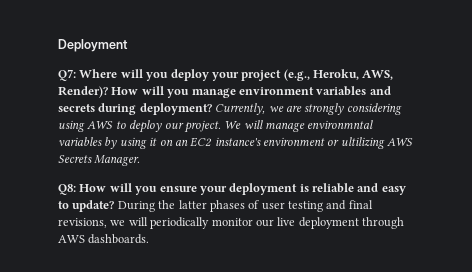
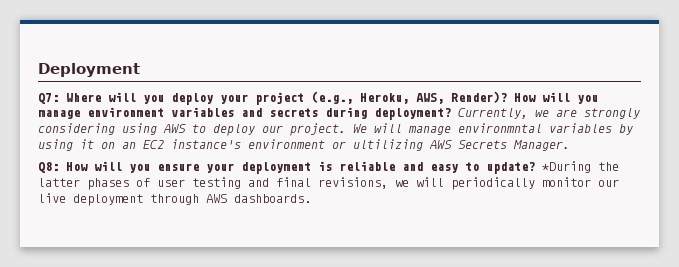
- During the latter phases of user testing and final revisions, we will periodically monitor our live deployment through AWS dashboards.
+ *During the latter phases of user testing and final revisions, we will periodically monitor our live deployment through AWS dashboards.

